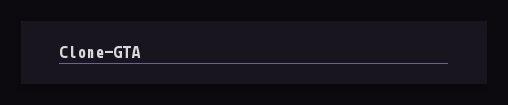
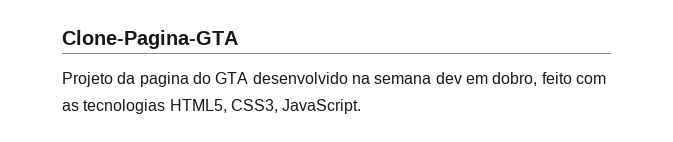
- Clone-GTA
+ Clone-Pagina-GTA
+ Projeto da pagina do GTA desenvolvido na semana dev em dobro, feito com as tecnologias HTML5, CSS3, JavaScript.

